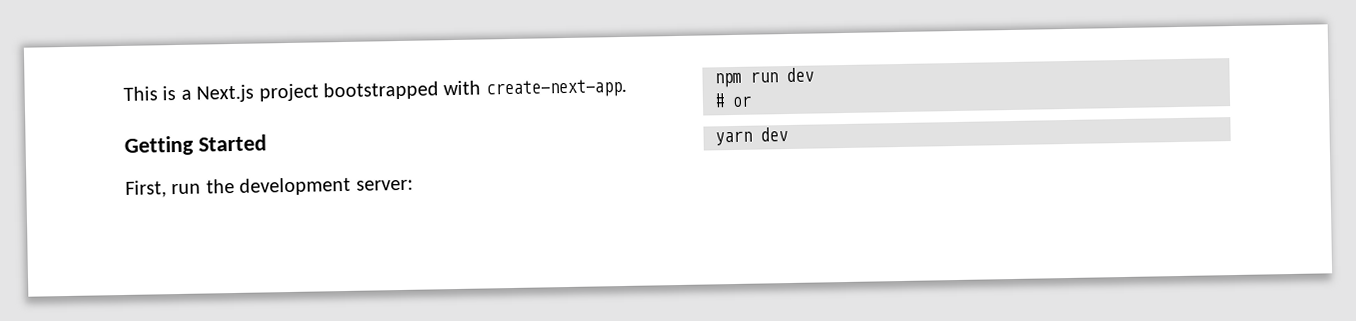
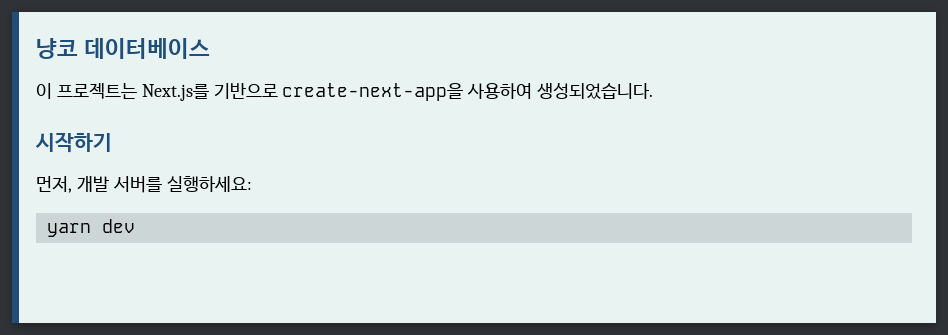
- This is a Next.js project bootstrapped with create-next-app.
- Getting Started
- First, run the development server:
- npm run dev
- # or
+ 냥코 데이터베이스
+ 이 프로젝트는 Next.js를 기반으로 create-next-app을 사용하여 생성되었습니다.
+ 시작하기
+ 먼저, 개발 서버를 실행하세요:

